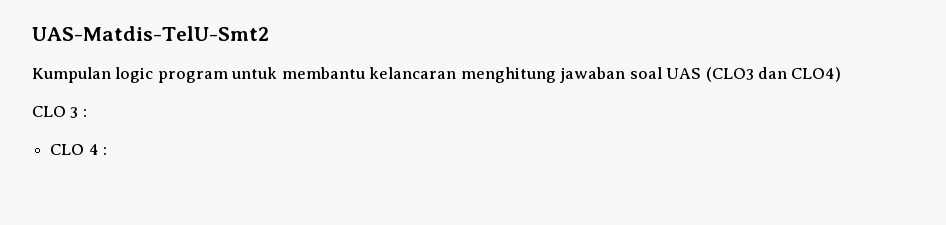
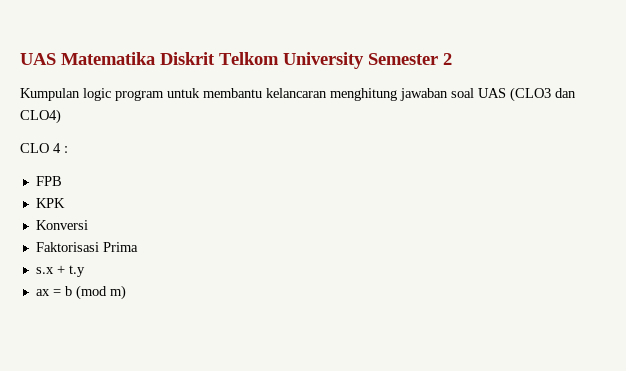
- UAS-Matdis-TelU-Smt2
+ UAS Matematika Diskrit Telkom University Semester 2
- CLO 3 :
+ CLO 4 :
- CLO 4 :
+ FPB
+ KPK
+ Konversi
+ Faktorisasi Prima
+ s.x + t.y
+ ax = b (mod m)

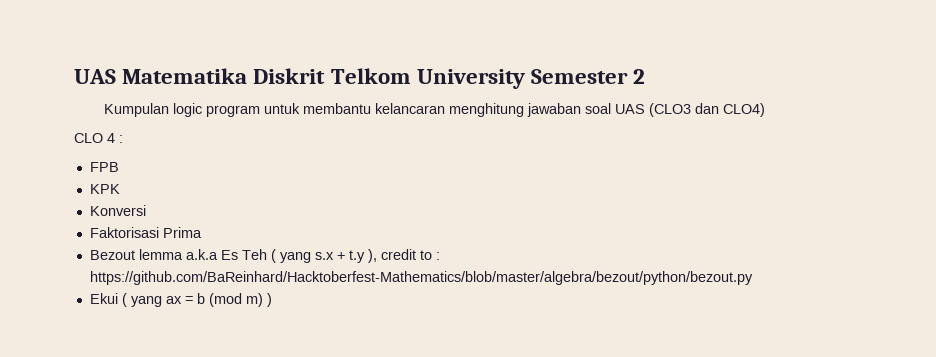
- s.x + t.y
- ax = b (mod m)
+ Bezout lemma a.k.a Es Teh ( yang s.x + t.y ), credit to : https://github.com/BaReinhard/Hacktoberfest-Mathematics/blob/master/algebra/bezout/python/bezout.py
+ Ekui ( yang ax = b (mod m) )

